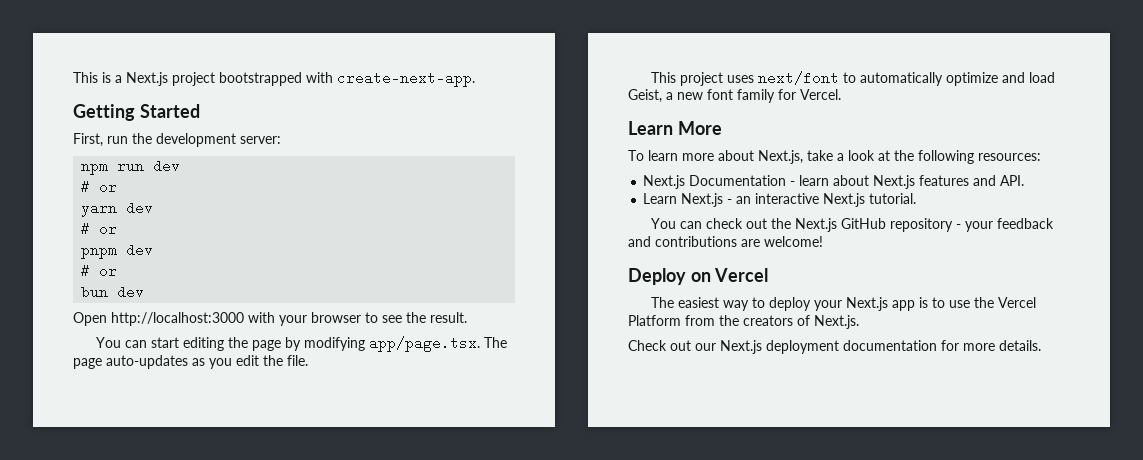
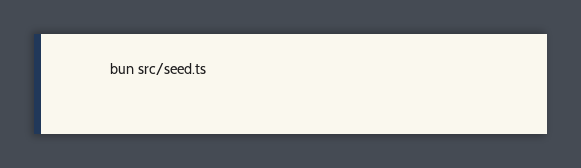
- This is a Next.js project bootstrapped with create-next-app.
- Getting Started
- First, run the development server:
- npm run dev
- # or
- yarn dev
- # or
- pnpm dev
- # or
- bun dev
- Open http://localhost:3000 with your browser to see the result.
- You can start editing the page by modifying app/page.tsx. The page auto-updates as you edit the file.
- This project uses next/font to automatically optimize and load Geist, a new font family for Vercel.
- Learn More
- To learn more about Next.js, take a look at the following resources:
- Next.js Documentation - learn about Next.js features and API.
- Learn Next.js - an interactive Next.js tutorial.
- You can check out the Next.js GitHub repository - your feedback and contributions are welcome!
- Deploy on Vercel
- The easiest way to deploy your Next.js app is to use the Vercel Platform from the creators of Next.js.
- Check out our Next.js deployment documentation for more details.
+ bun src/seed.ts

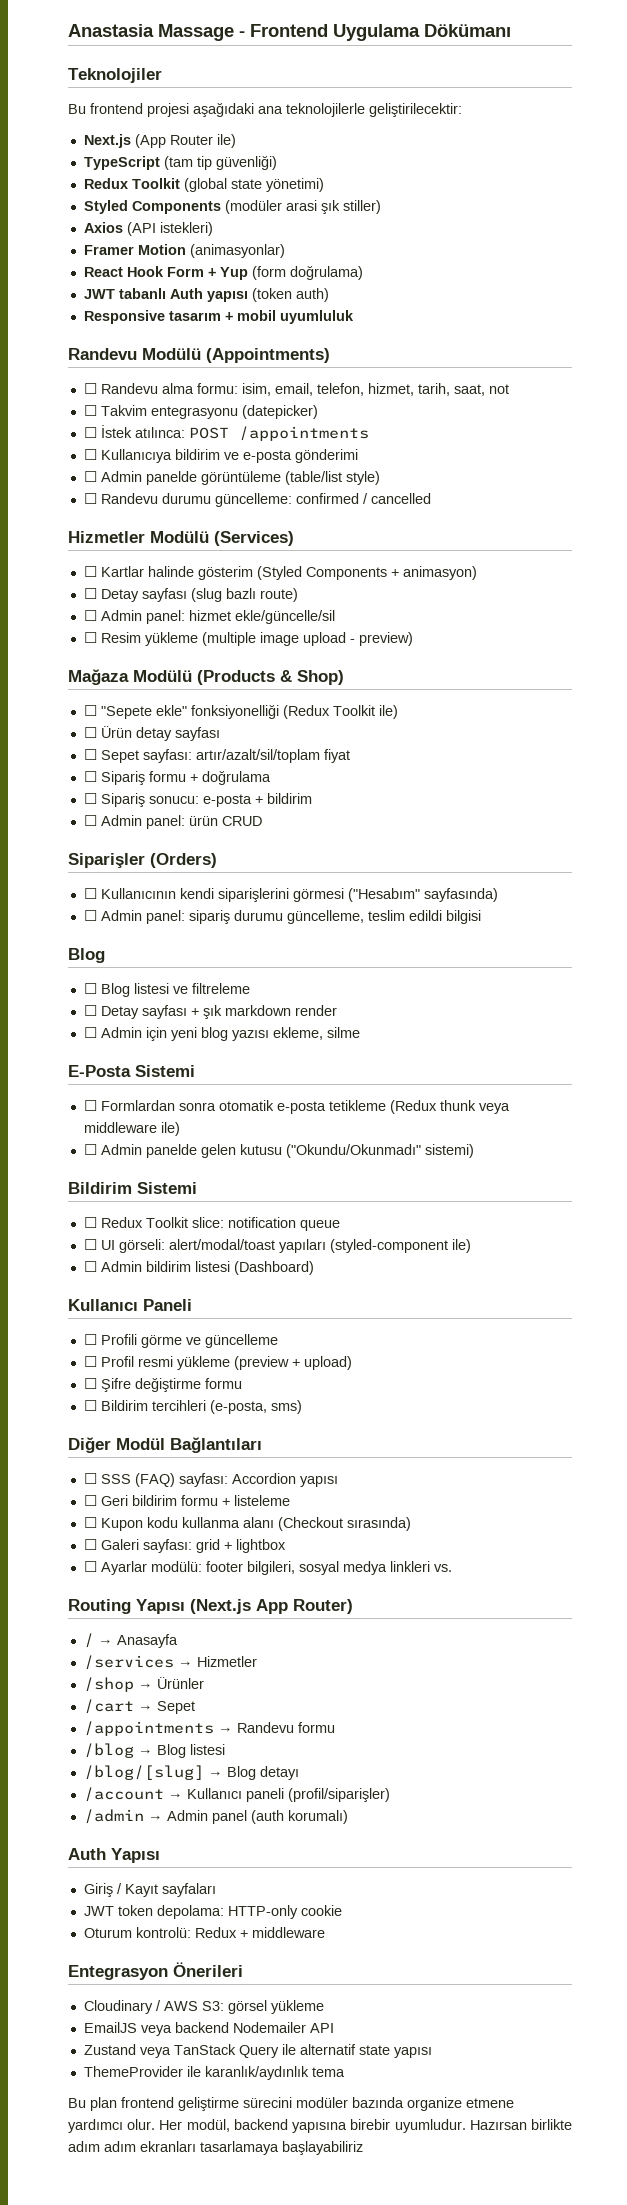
- bun src/seed.ts
+ Anastasia Massage - Frontend Uygulama Dökümanı
+ Teknolojiler
+ Bu frontend projesi aşağıdaki ana teknolojilerle geliştirilecektir:
+ Next.js (App Router ile)
+ TypeScript (tam tip güvenliği)
+ Redux Toolkit (global state yönetimi)
+ Styled Components (modüler arasi şık stiller)
+ Axios (API istekleri)
+ Framer Motion (animasyonlar)
+ React Hook Form + Yup (form doğrulama)
+ JWT tabanlı Auth yapısı (token auth)
+ Responsive tasarım + mobil uyumluluk
+ Randevu Modülü (Appointments)
+ ☐ Randevu alma formu: isim, email, telefon, hizmet, tarih, saat, not
+ ☐ Takvim entegrasyonu (datepicker)
+ ☐ İstek atılınca: POST /appointments
+ ☐ Kullanıcıya bildirim ve e-posta gönderimi
+ ☐ Admin panelde görüntüleme (table/list style)
+ ☐ Randevu durumu güncelleme: confirmed / cancelled
+ Hizmetler Modülü (Services)
+ ☐ Kartlar halinde gösterim (Styled Components + animasyon)
+ ☐ Detay sayfası (slug bazlı route)
+ ☐ Admin panel: hizmet ekle/güncelle/sil
+ ☐ Resim yükleme (multiple image upload - preview)
+ Mağaza Modülü (Products & Shop)
+ ☐ "Sepete ekle" fonksiyonelliği (Redux Toolkit ile)
+ ☐ Ürün detay sayfası
+ ☐ Sepet sayfası: artır/azalt/sil/toplam fiyat
+ ☐ Sipariş formu + doğrulama
+ ☐ Sipariş sonucu: e-posta + bildirim
+ ☐ Admin panel: ürün CRUD
+ Siparişler (Orders)
+ ☐ Kullanıcının kendi siparişlerini görmesi ("Hesabım" sayfasında)
+ ☐ Admin panel: sipariş durumu güncelleme, teslim edildi bilgisi
+ Blog
+ ☐ Blog listesi ve filtreleme
+ ☐ Detay sayfası + şık markdown render
+ ☐ Admin için yeni blog yazısı ekleme, silme
+ E-Posta Sistemi
+ ☐ Formlardan sonra otomatik e-posta tetikleme (Redux thunk veya middleware ile)
+ ☐ Admin panelde gelen kutusu ("Okundu/Okunmadı" sistemi)
+ Bildirim Sistemi
+ ☐ Redux Toolkit slice: notification queue
+ ☐ UI görseli: alert/modal/toast yapıları (styled-component ile)
+ ☐ Admin bildirim listesi (Dashboard)
+ Kullanıcı Paneli
+ ☐ Profili görme ve güncelleme
+ ☐ Profil resmi yükleme (preview + upload)
+ ☐ Şifre değiştirme formu
+ ☐ Bildirim tercihleri (e-posta, sms)
+ Diğer Modül Bağlantıları
+ ☐ SSS (FAQ) sayfası: Accordion yapısı
+ ☐ Geri bildirim formu + listeleme
+ ☐ Kupon kodu kullanma alanı (Checkout sırasında)
+ ☐ Galeri sayfası: grid + lightbox
+ ☐ Ayarlar modülü: footer bilgileri, sosyal medya linkleri vs.
+ Routing Yapısı (Next.js App Router)
+ / → Anasayfa
+ /services → Hizmetler
+ /shop → Ürünler
+ /cart → Sepet
+ /appointments → Randevu formu
+ /blog → Blog listesi
+ /blog/[slug] → Blog detayı
+ /account → Kullanıcı paneli (profil/siparişler)
+ /admin → Admin panel (auth korumalı)
+ Auth Yapısı
+ Giriş / Kayıt sayfaları
+ JWT token depolama: HTTP-only cookie
+ Oturum kontrolü: Redux + middleware
+ Entegrasyon Önerileri
+ Cloudinary / AWS S3: görsel yükleme
+ EmailJS veya backend Nodemailer API
+ Zustand veya TanStack Query ile alternatif state yapısı
+ ThemeProvider ile karanlık/aydınlık tema
+ Bu plan frontend geliştirme sürecini modüler bazında organize etmene yardımcı olur. Her modül, backend yapısına birebir uyumludur. Hazırsan birlikte adım adım ekranları tasarlamaya başlayabiliriz

